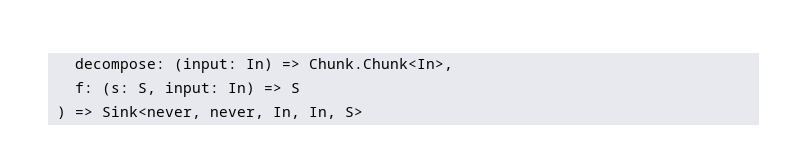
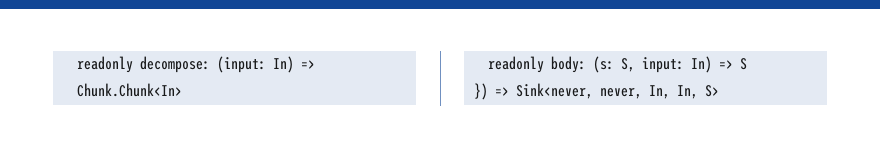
- decompose: (input: In) => Chunk.Chunk<In>,
- f: (s: S, input: In) => S
+ readonly decompose: (input: In) => Chunk.Chunk<In>
+ readonly body: (s: S, input: In) => S
- ) => Sink<never, never, In, In, S>
+ }) => Sink<never, never, In, In, S>

